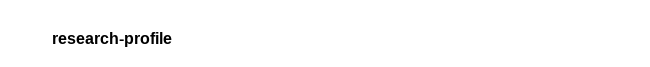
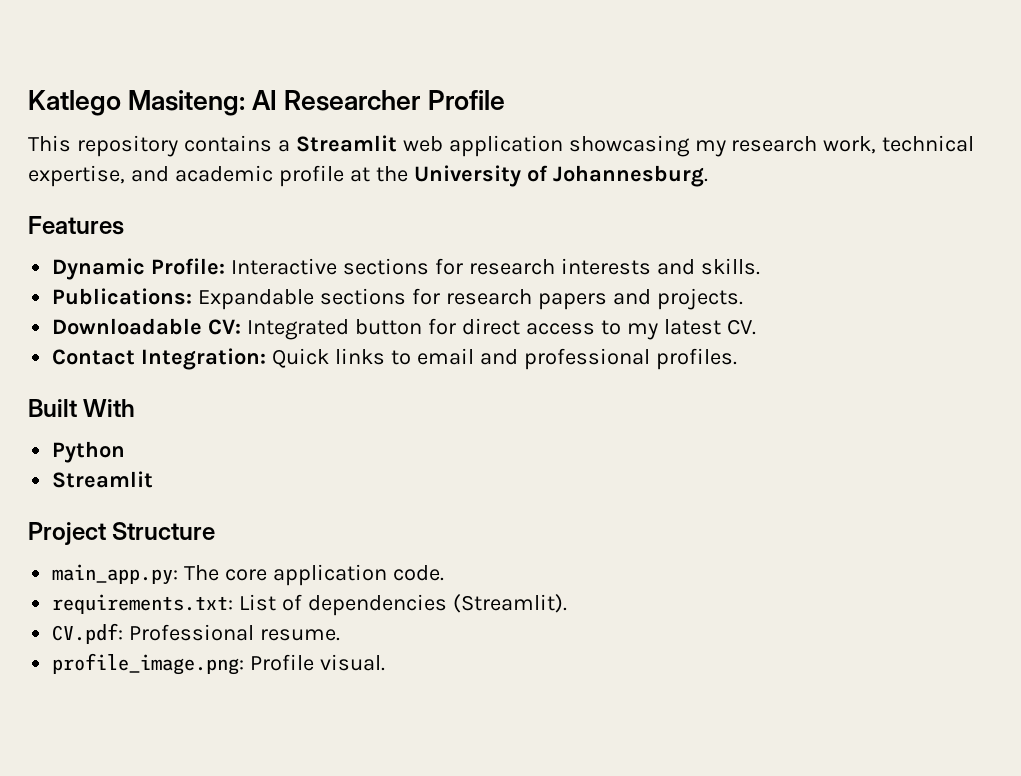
- research-profile
+ Katlego Masiteng: AI Researcher Profile
+ This repository contains a Streamlit web application showcasing my research work, technical expertise, and academic profile at the University of Johannesburg.
+ Features
+ Dynamic Profile: Interactive sections for research interests and skills.
+ Publications: Expandable sections for research papers and projects.
+ Downloadable CV: Integrated button for direct access to my latest CV.
+ Contact Integration: Quick links to email and professional profiles.
+ Built With
+ Python
+ Streamlit
+ Project Structure
+ main_app.py: The core application code.
+ requirements.txt: List of dependencies (Streamlit).
+ CV.pdf: Professional resume.
+ profile_image.png: Profile visual.

